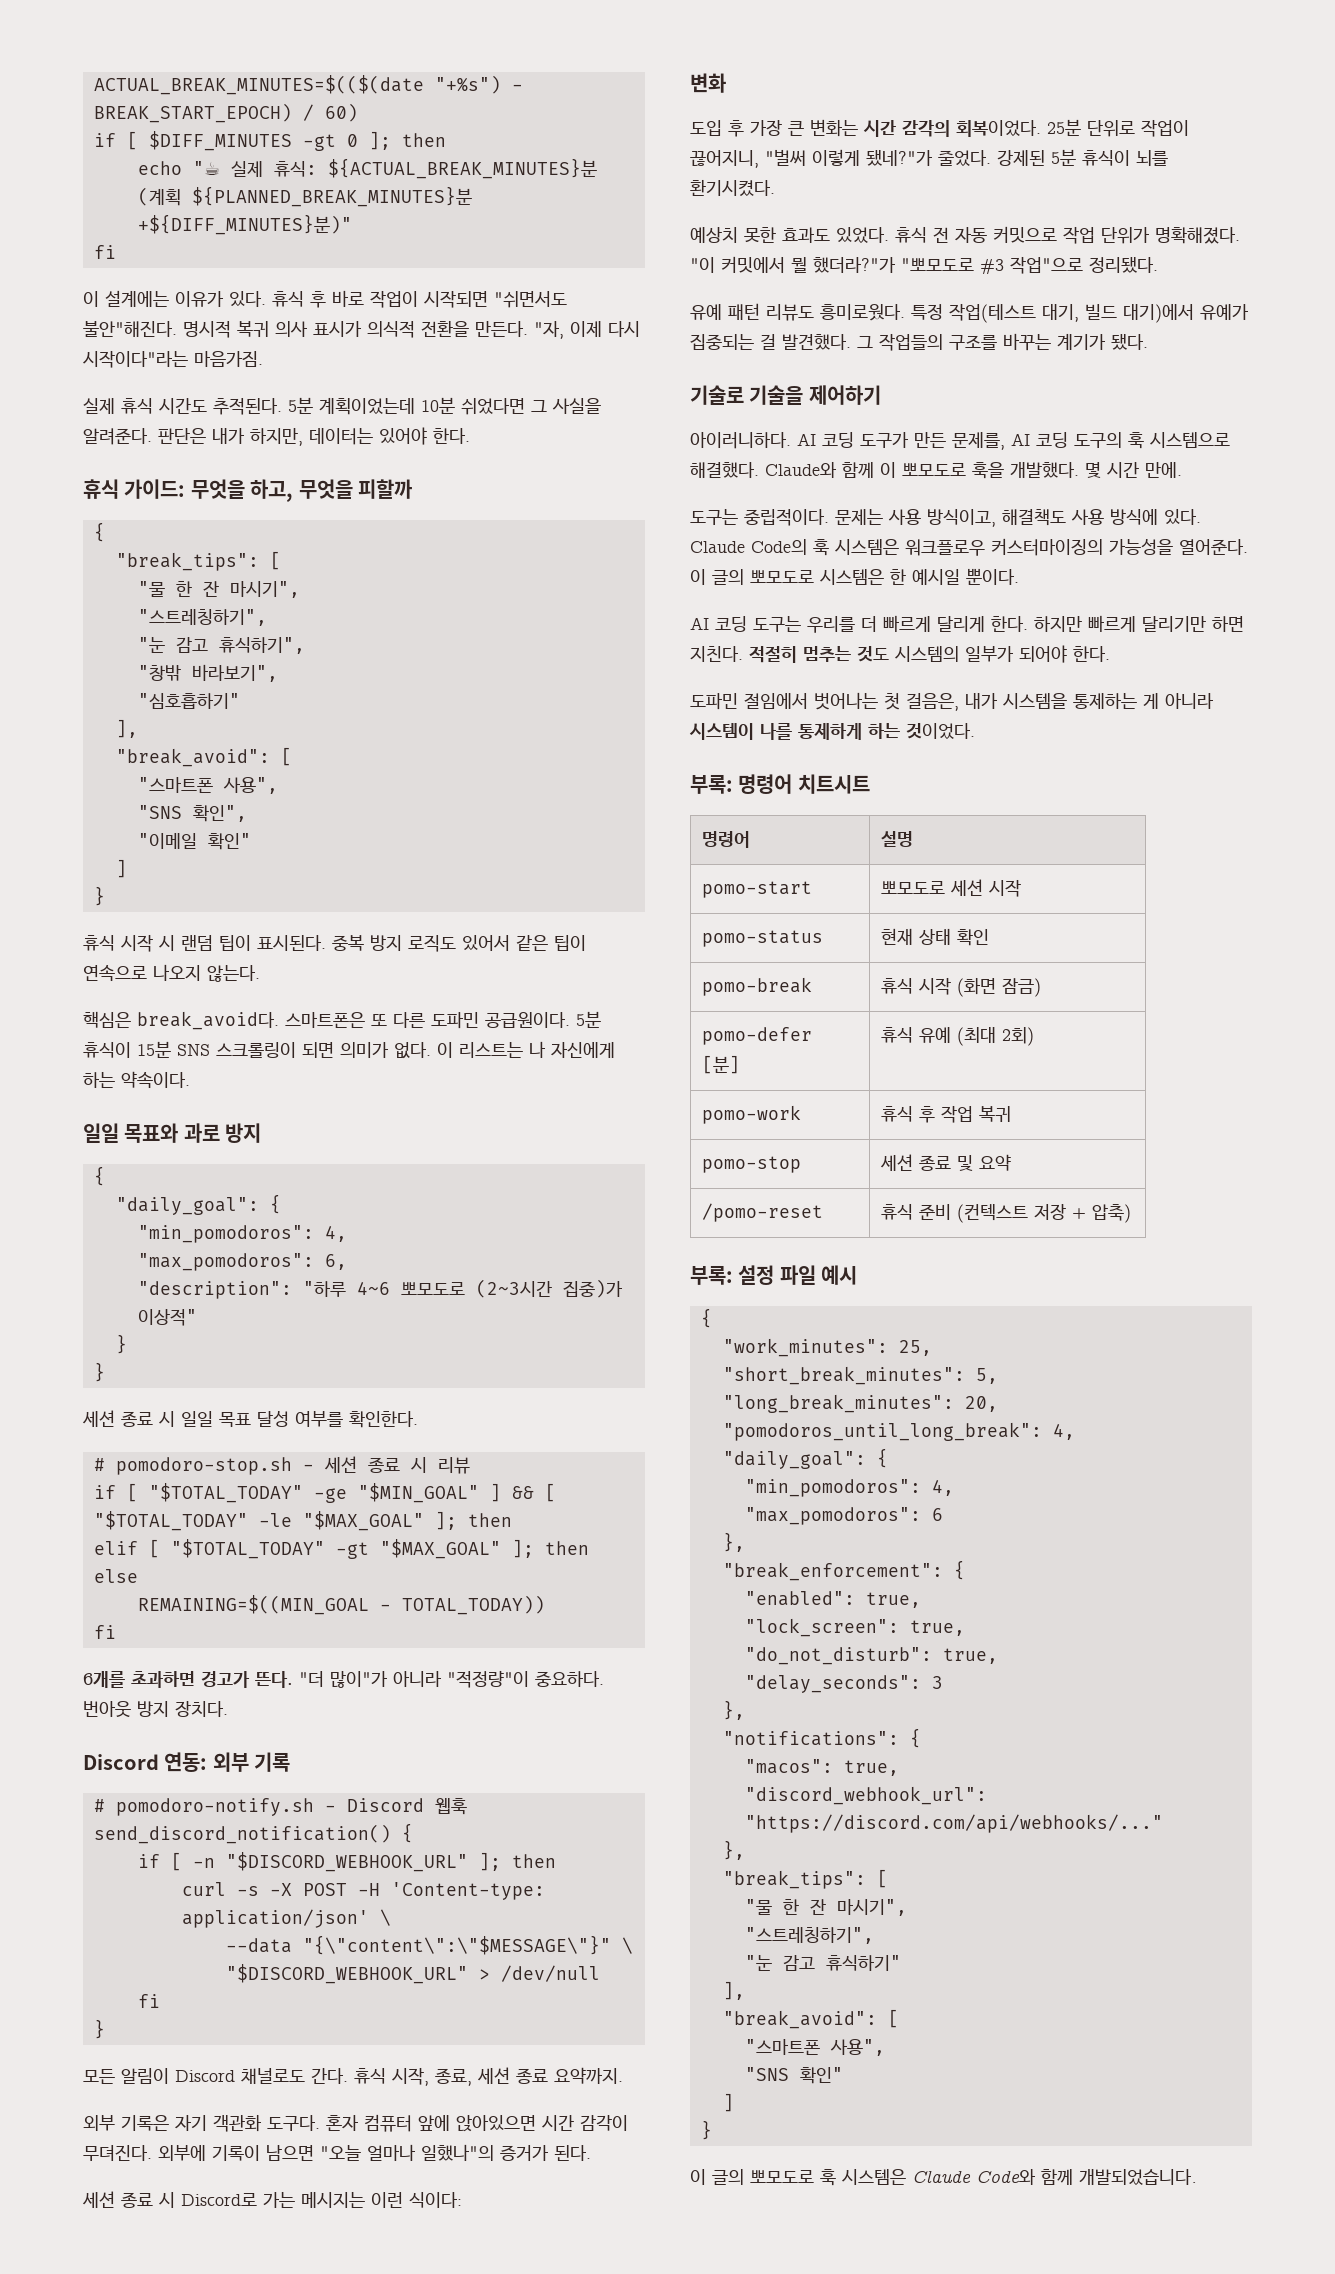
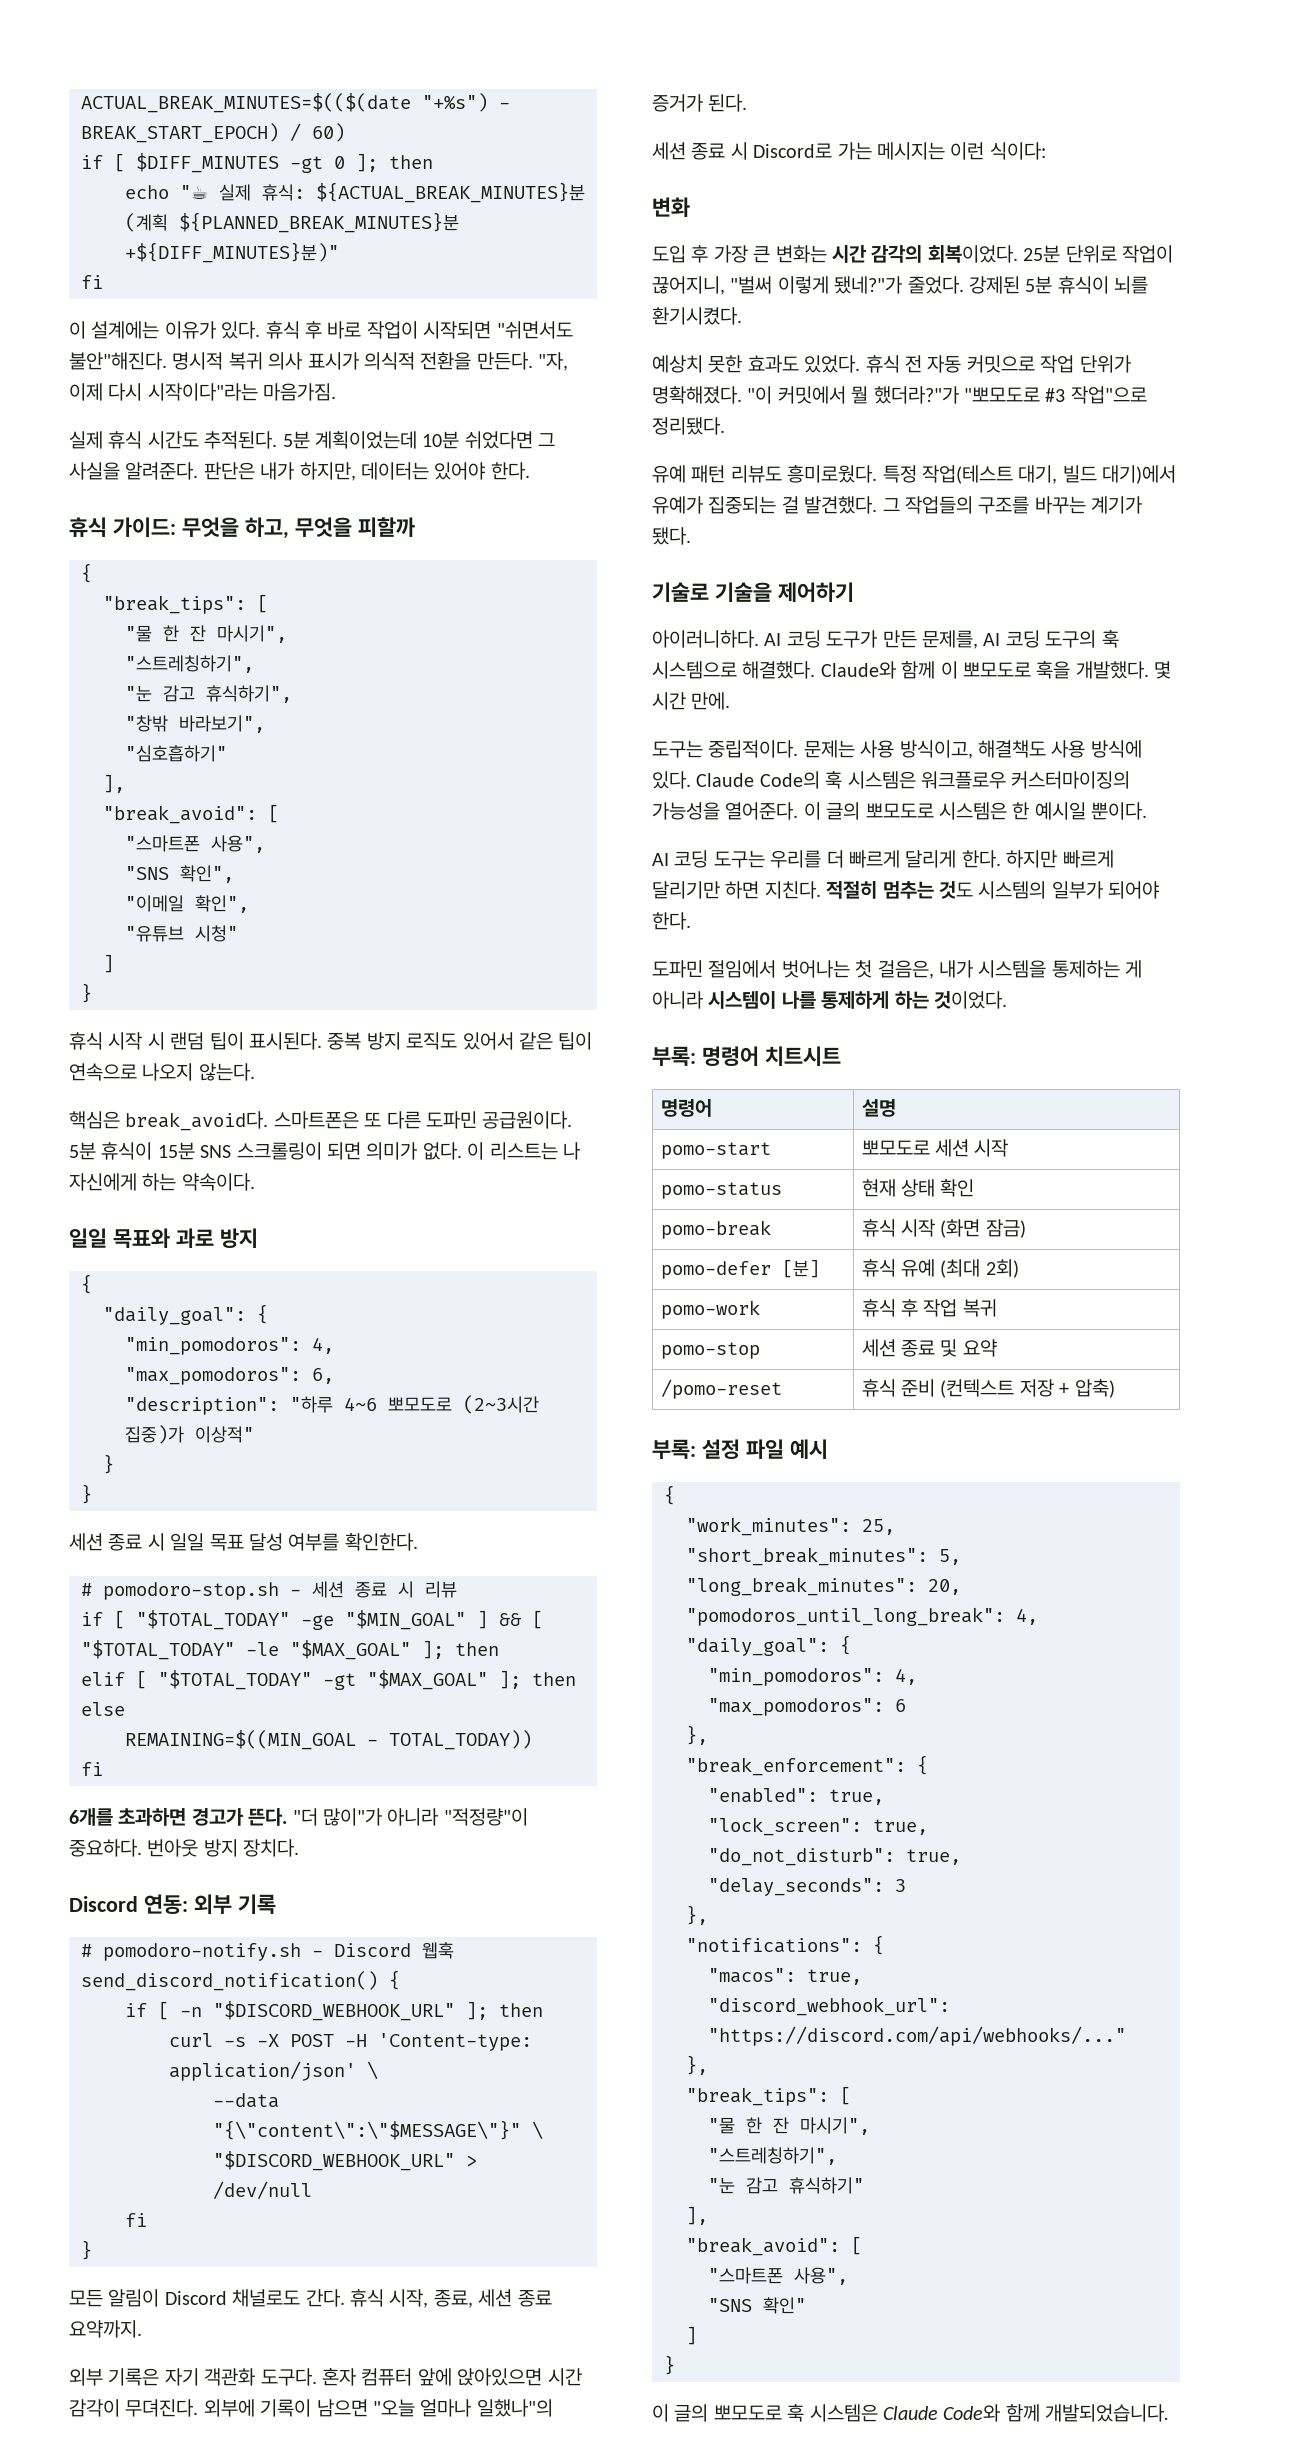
- "이메일 확인"
+ "이메일 확인",
+ "유튜브 시청"

